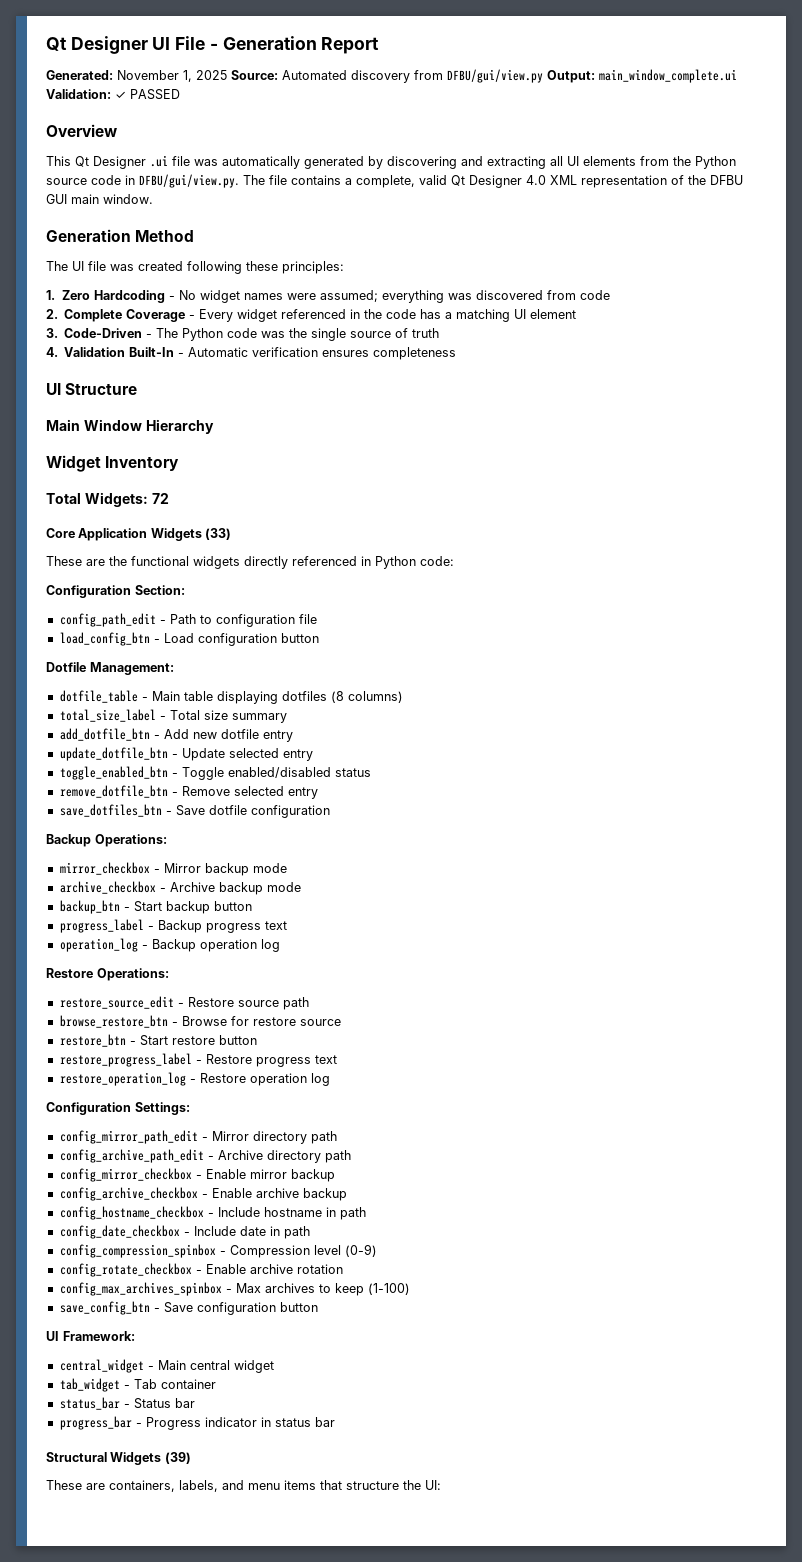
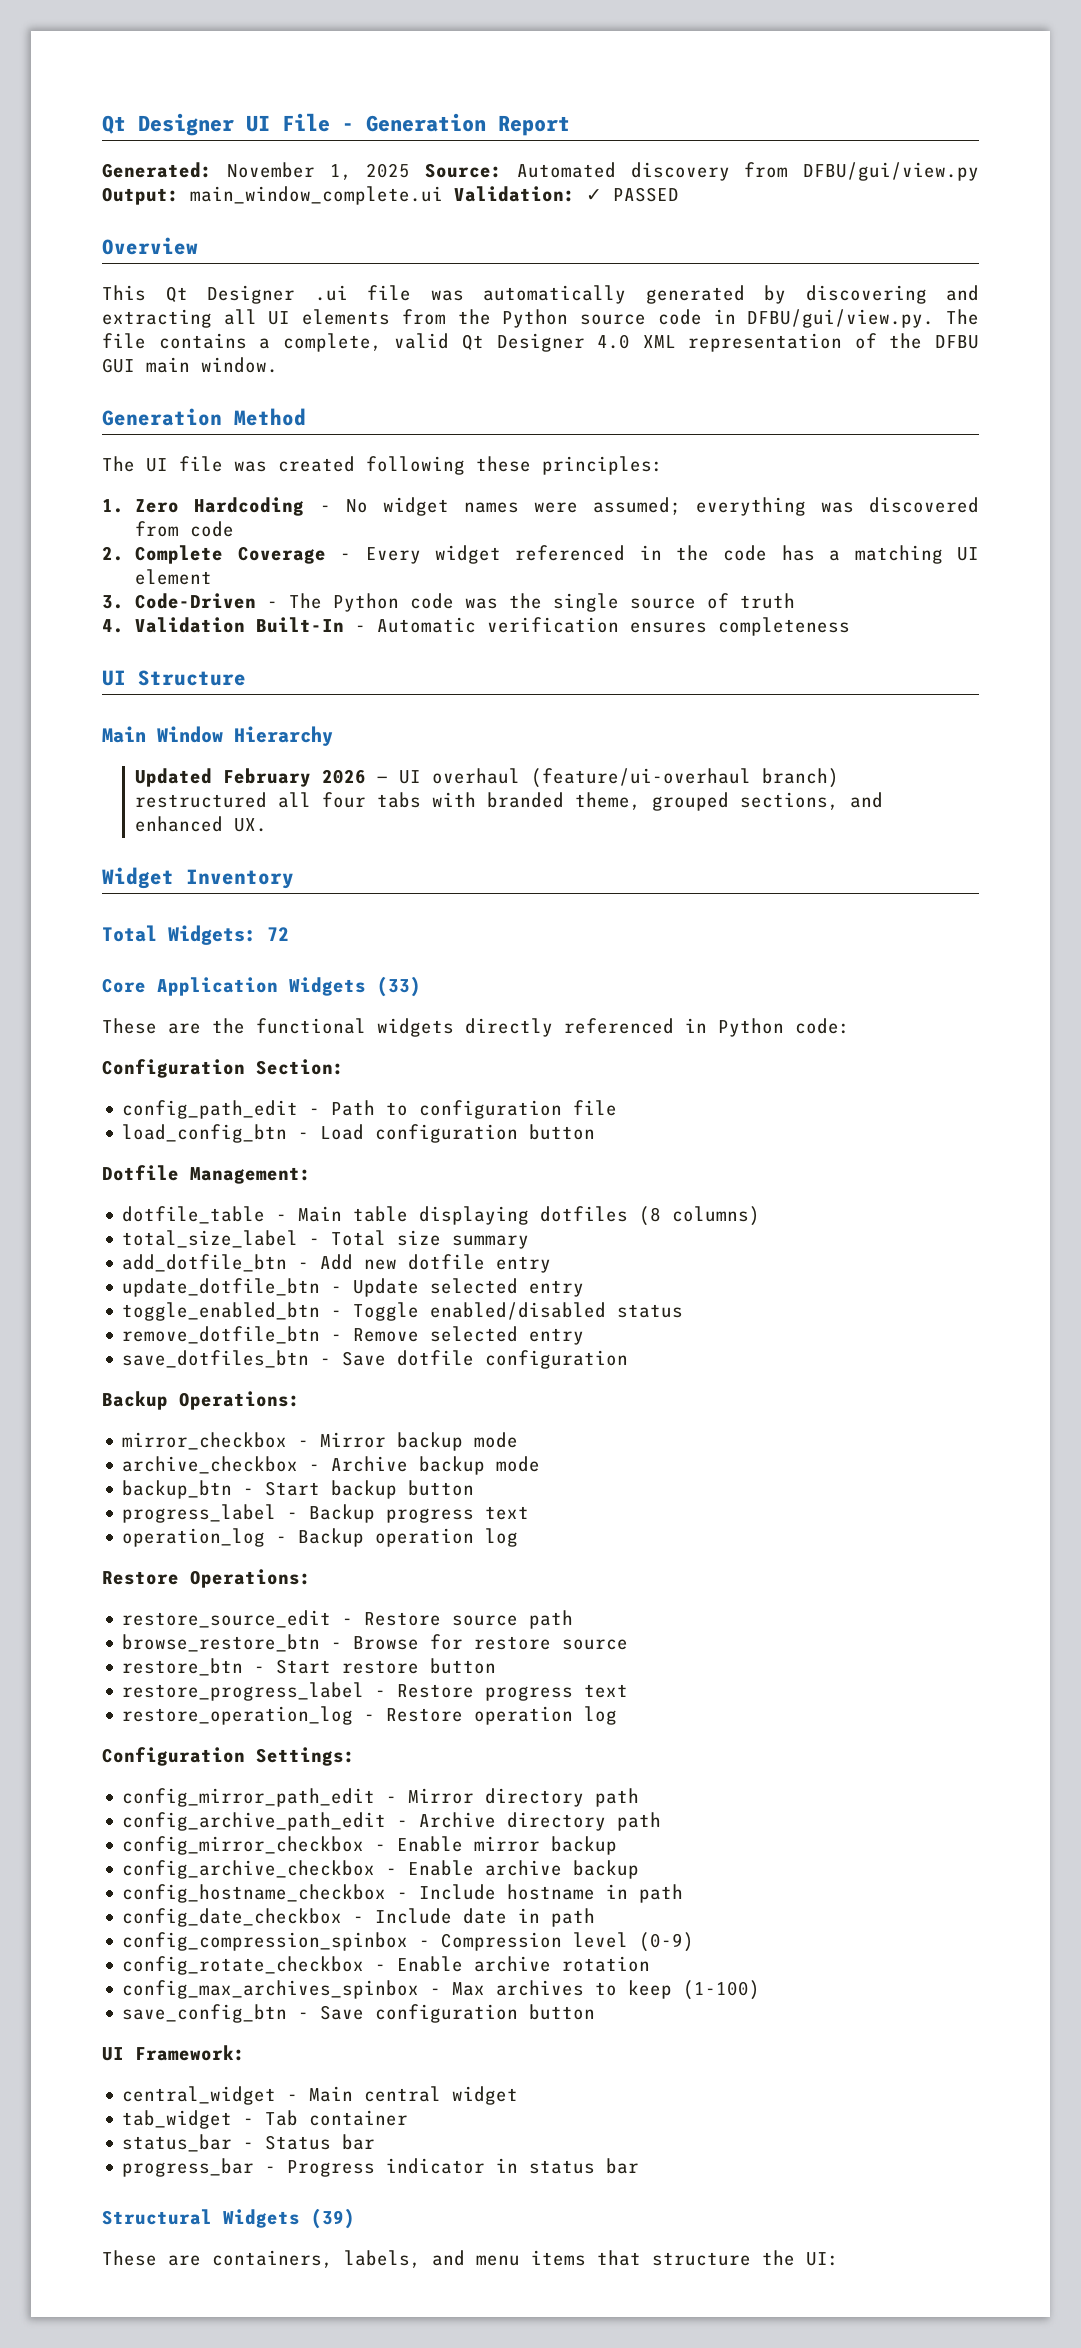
+ Updated February 2026 — UI overhaul (feature/ui-overhaul branch) restructured all four tabs with branded theme, grouped sections, and enhanced UX.

